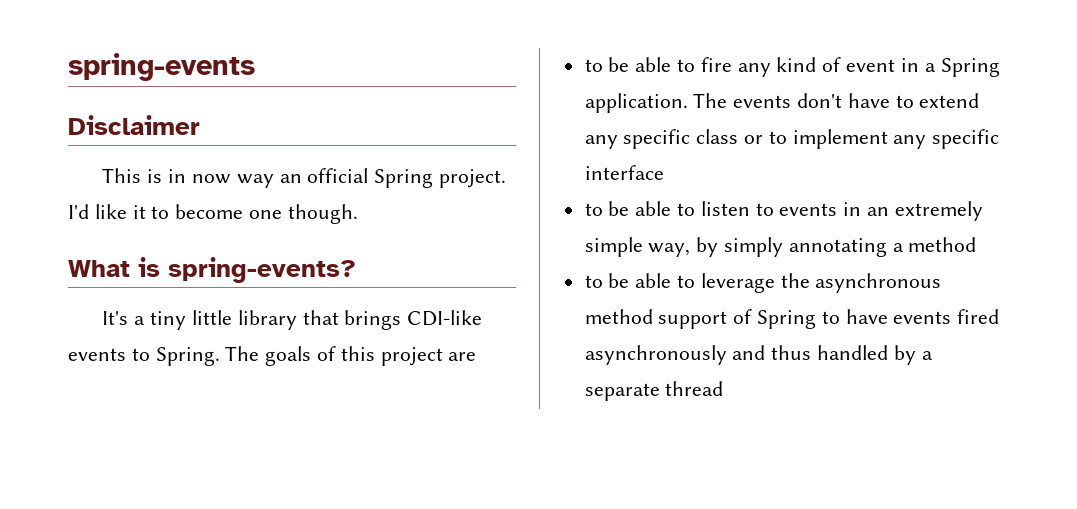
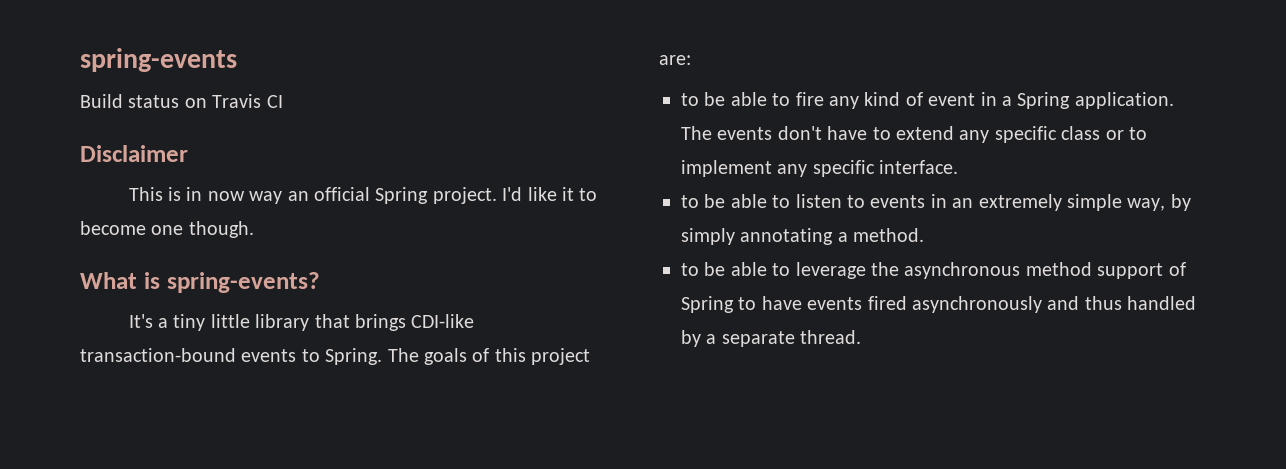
+ Build status on Travis CI
- It's a tiny little library that brings CDI-like events to Spring.
+ It's a tiny little library that brings CDI-like transaction-bound events to Spring.
- The goals of this project are
+ The goals of this project are:
- The events don't have to extend any specific class or to implement any specific interface
+ The events don't have to extend any specific class or to implement any specific interface.
- to be able to listen to events in an extremely simple way, by simply annotating a method
+ to be able to listen to events in an extremely simple way, by simply annotating a method.
- to be able to leverage the asynchronous method support of Spring to have events fired asynchronously and thus handled by a separate thread
+ to be able to leverage the asynchronous method support of Spring to have events fired asynchronously and thus handled by a separate thread.

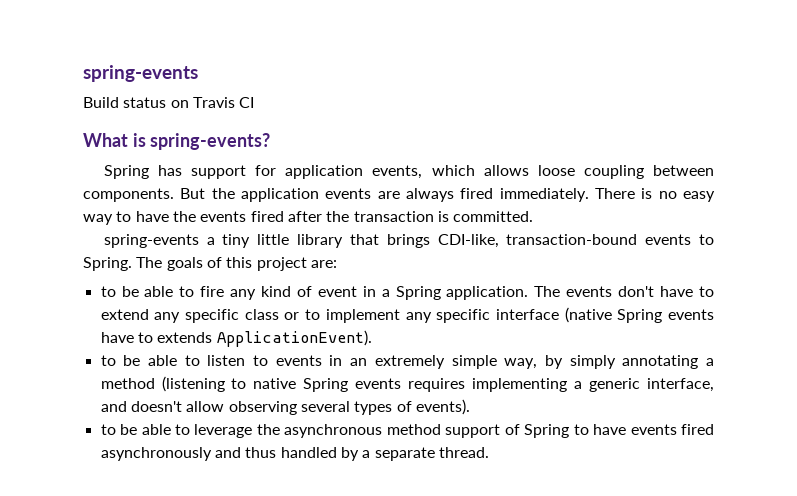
- Disclaimer
- This is in now way an official Spring project. I'd like it to become one though.
  What is spring-events?
- It's a tiny little library that brings CDI-like transaction-bound events to Spring.
+ Spring has support for application events, which allows loose coupling between components. But the application events are always fired immediately. There is no easy way to have the events fired after the transaction is committed.
+ spring-events a tiny little library that brings CDI-like, transaction-bound events to Spring.
- The events don't have to extend any specific class or to implement any specific interface.
+ The events don't have to extend any specific class or to implement any specific interface (native Spring events have to extends ApplicationEvent).
- to be able to listen to events in an extremely simple way, by simply annotating a method.
+ to be able to listen to events in an extremely simple way, by simply annotating a method (listening to native Spring events requires implementing a generic interface, and doesn't allow observing several types of events).

